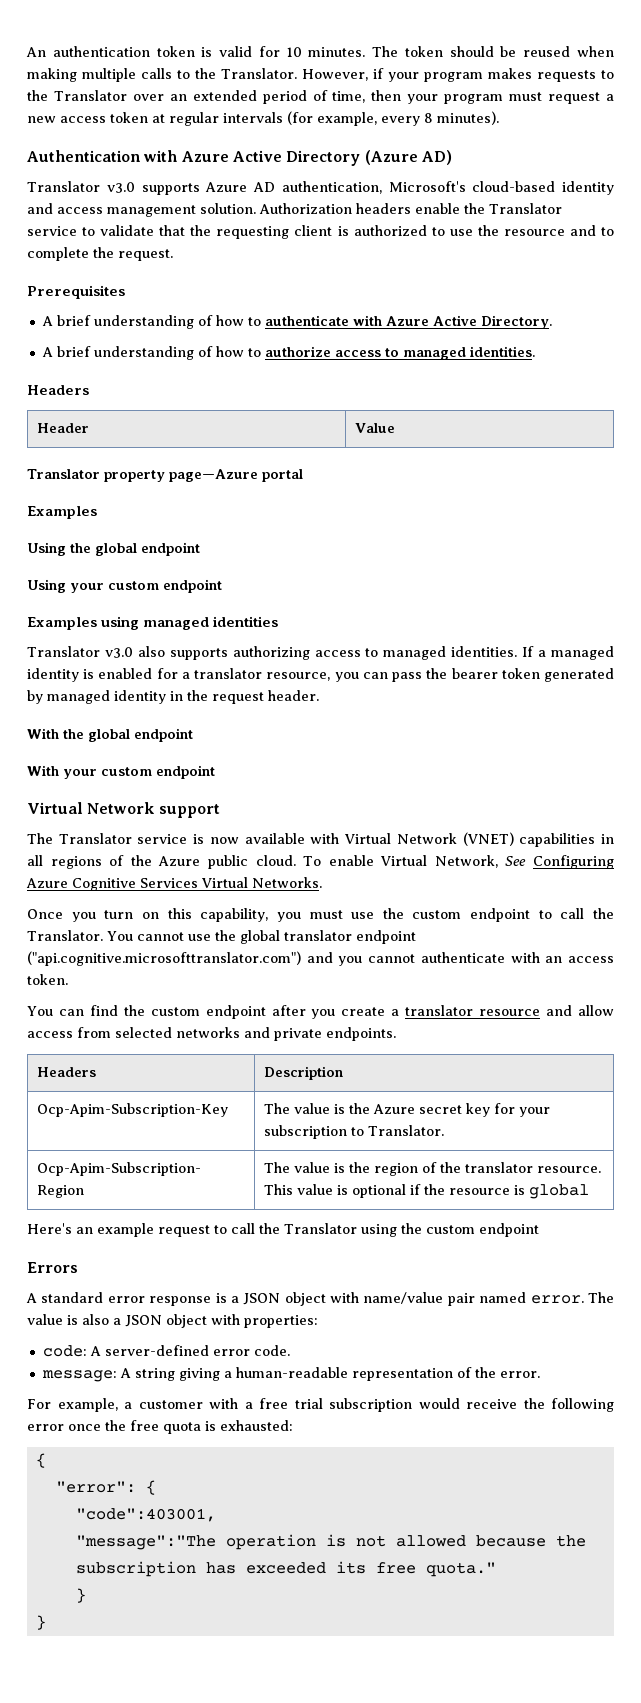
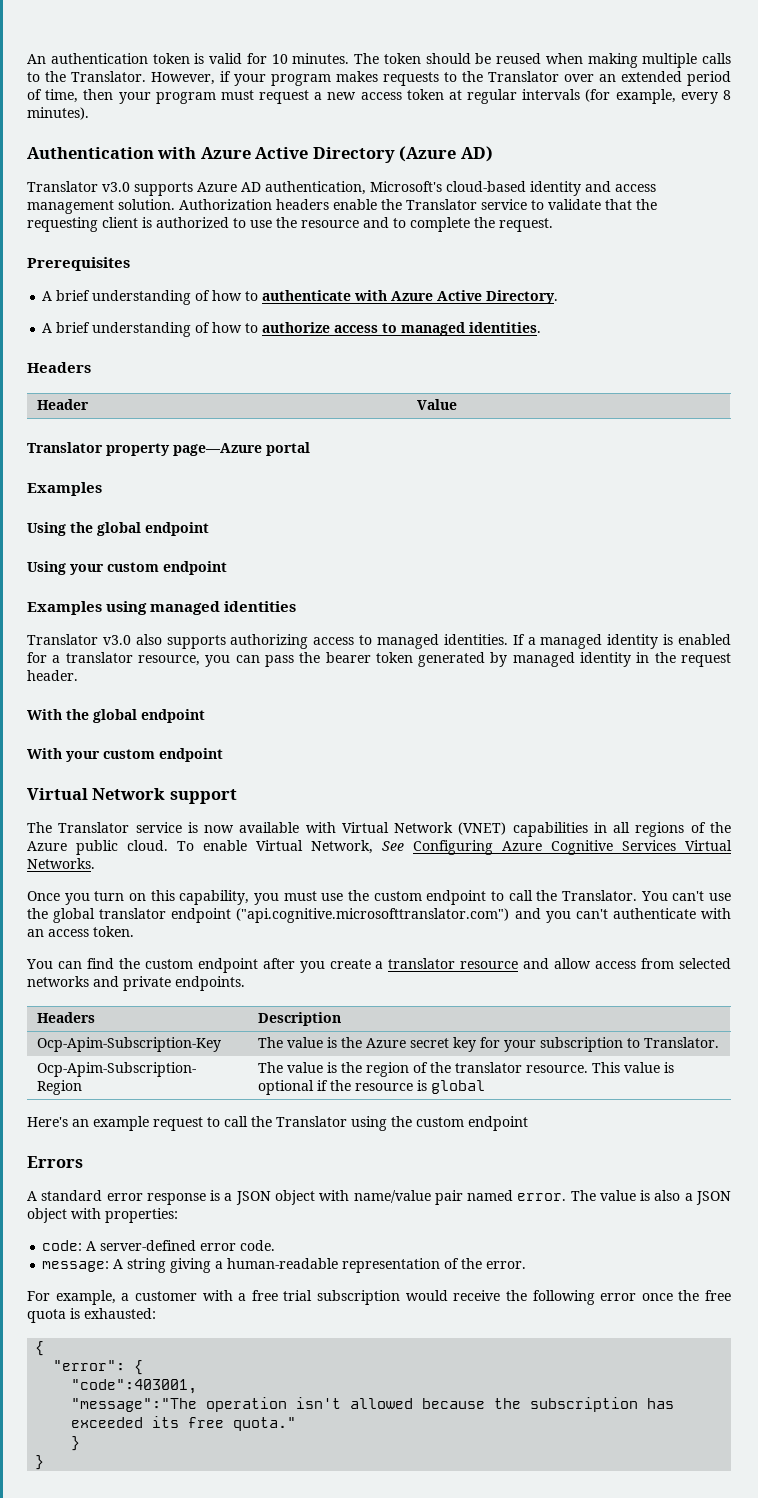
- You cannot use the global translator endpoint ("api.cognitive.microsofttranslator.com") and you cannot authenticate with an access token.
+ You can't use the global translator endpoint ("api.cognitive.microsofttranslator.com") and you can't authenticate with an access token.
- "message":"The operation is not allowed because the subscription has exceeded its free quota."
+ "message":"The operation isn't allowed because the subscription has exceeded its free quota."

